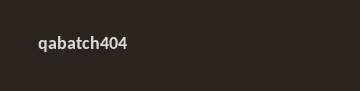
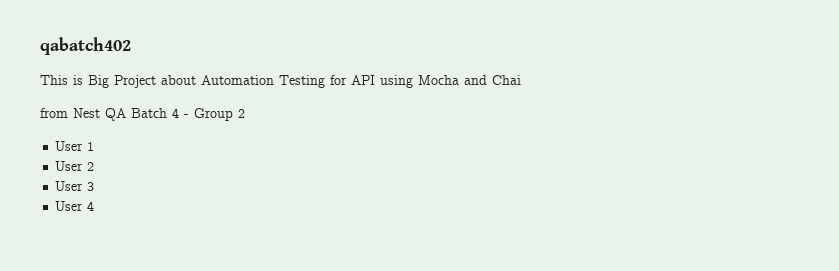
- qabatch404
+ qabatch402
+ This is Big Project about Automation Testing for API using Mocha and Chai
+ from Nest QA Batch 4 - Group 2
+ User 1
+ User 2
+ User 3
+ User 4

